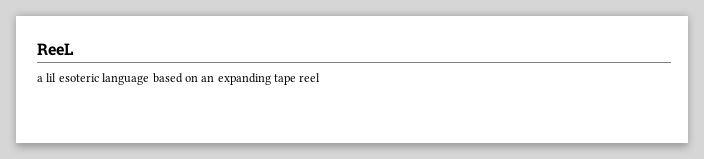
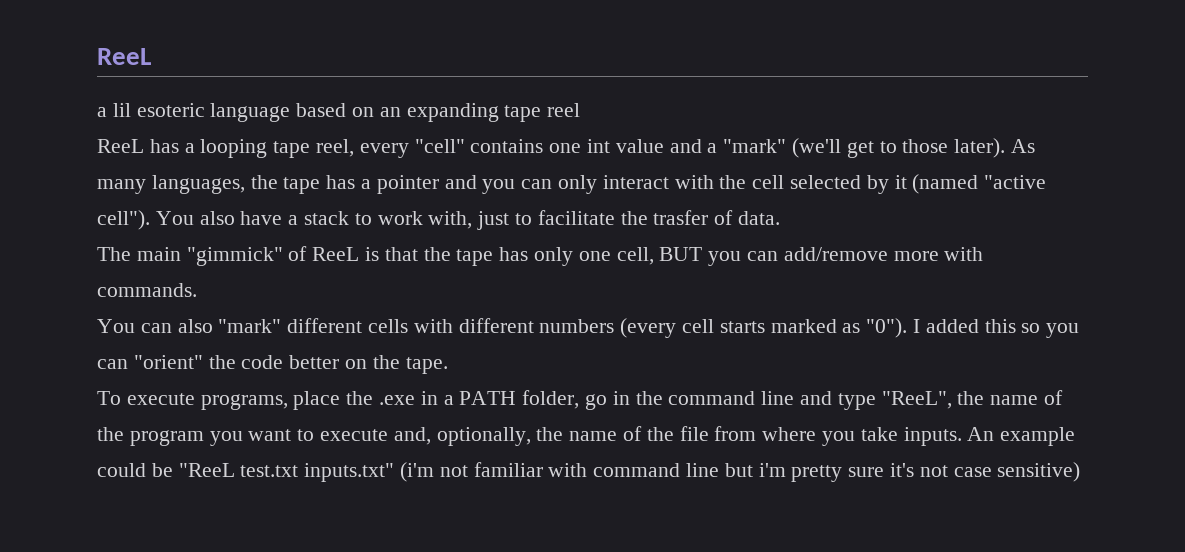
+ ReeL has a looping tape reel, every "cell" contains one int value and a "mark" (we'll get to those later). As many languages, the tape has a pointer and you can only interact with the cell selected by it (named "active cell"). You also have a stack to work with, just to facilitate the trasfer of data.
+ The main "gimmick" of ReeL is that the tape has only one cell, BUT you can add/remove more with commands.
+ You can also "mark" different cells with different numbers (every cell starts marked as "0"). I added this so you can "orient" the code better on the tape.
+ To execute programs, place the .exe in a PATH folder, go in the command line and type "ReeL", the name of the program you want to execute and, optionally, the name of the file from where you take inputs. An example could be "ReeL test.txt inputs.txt" (i'm not familiar with command line but i'm pretty sure it's not case sensitive)

